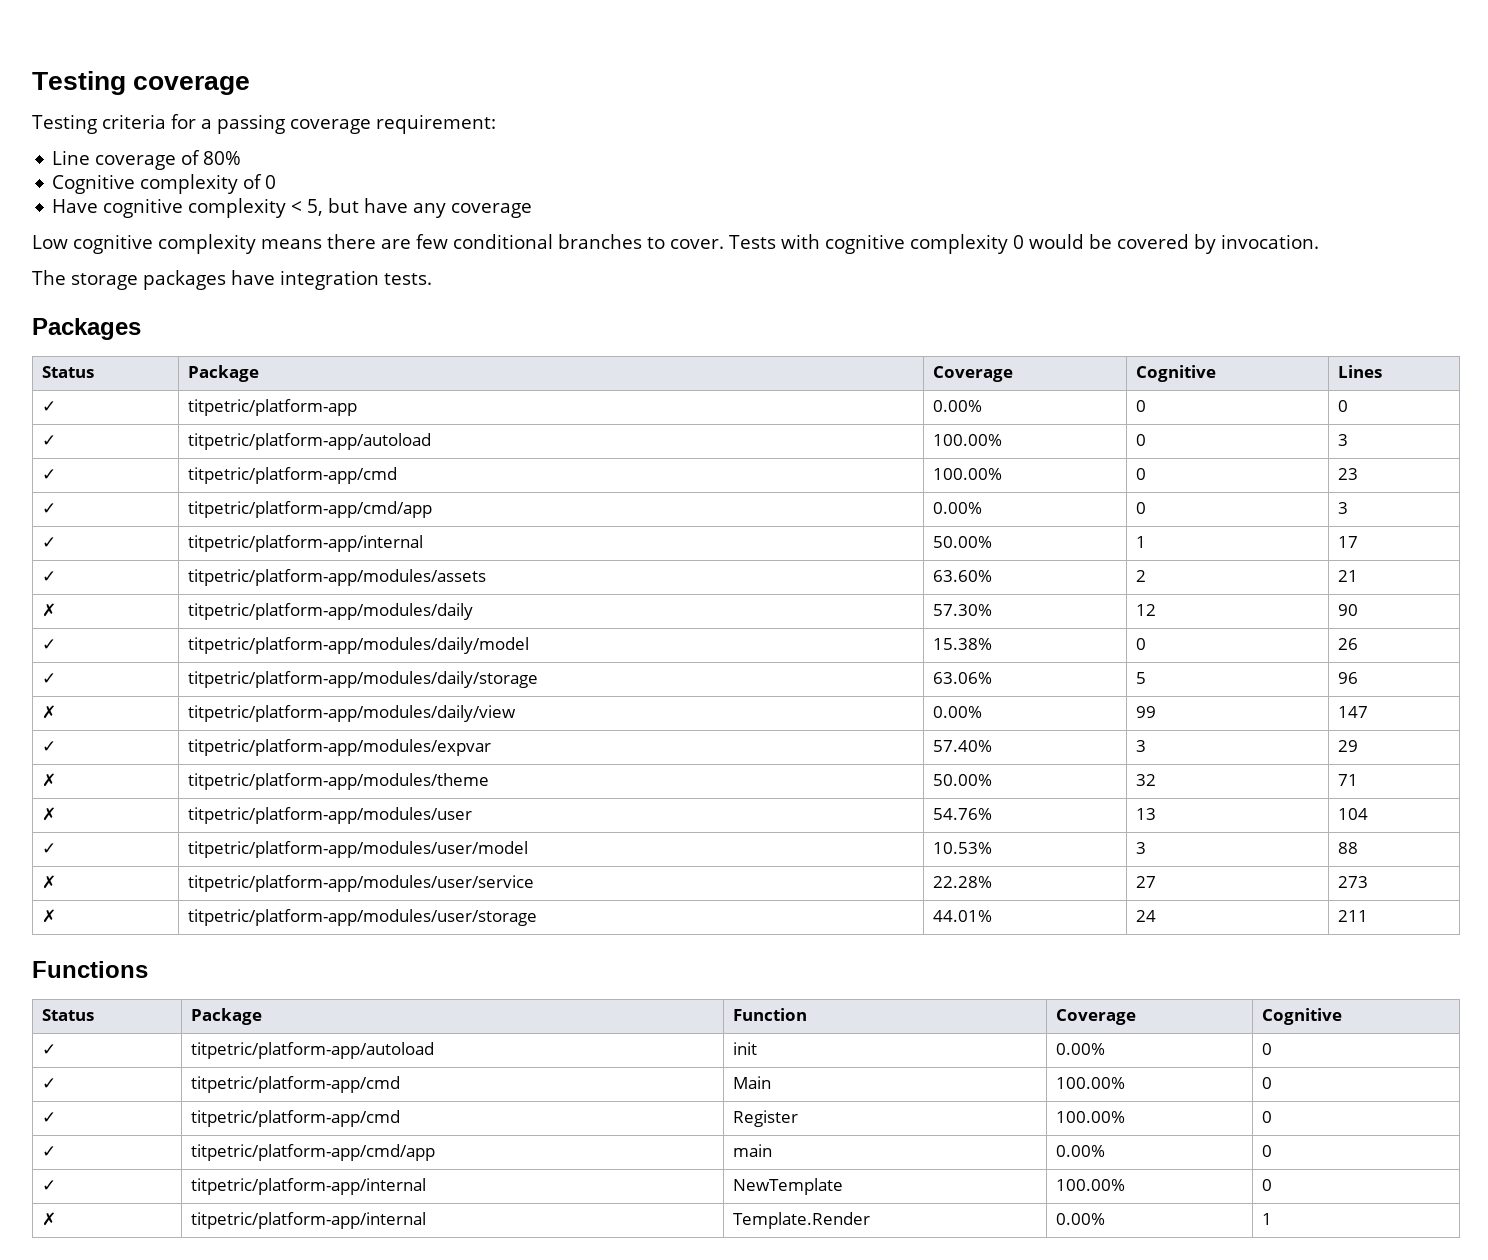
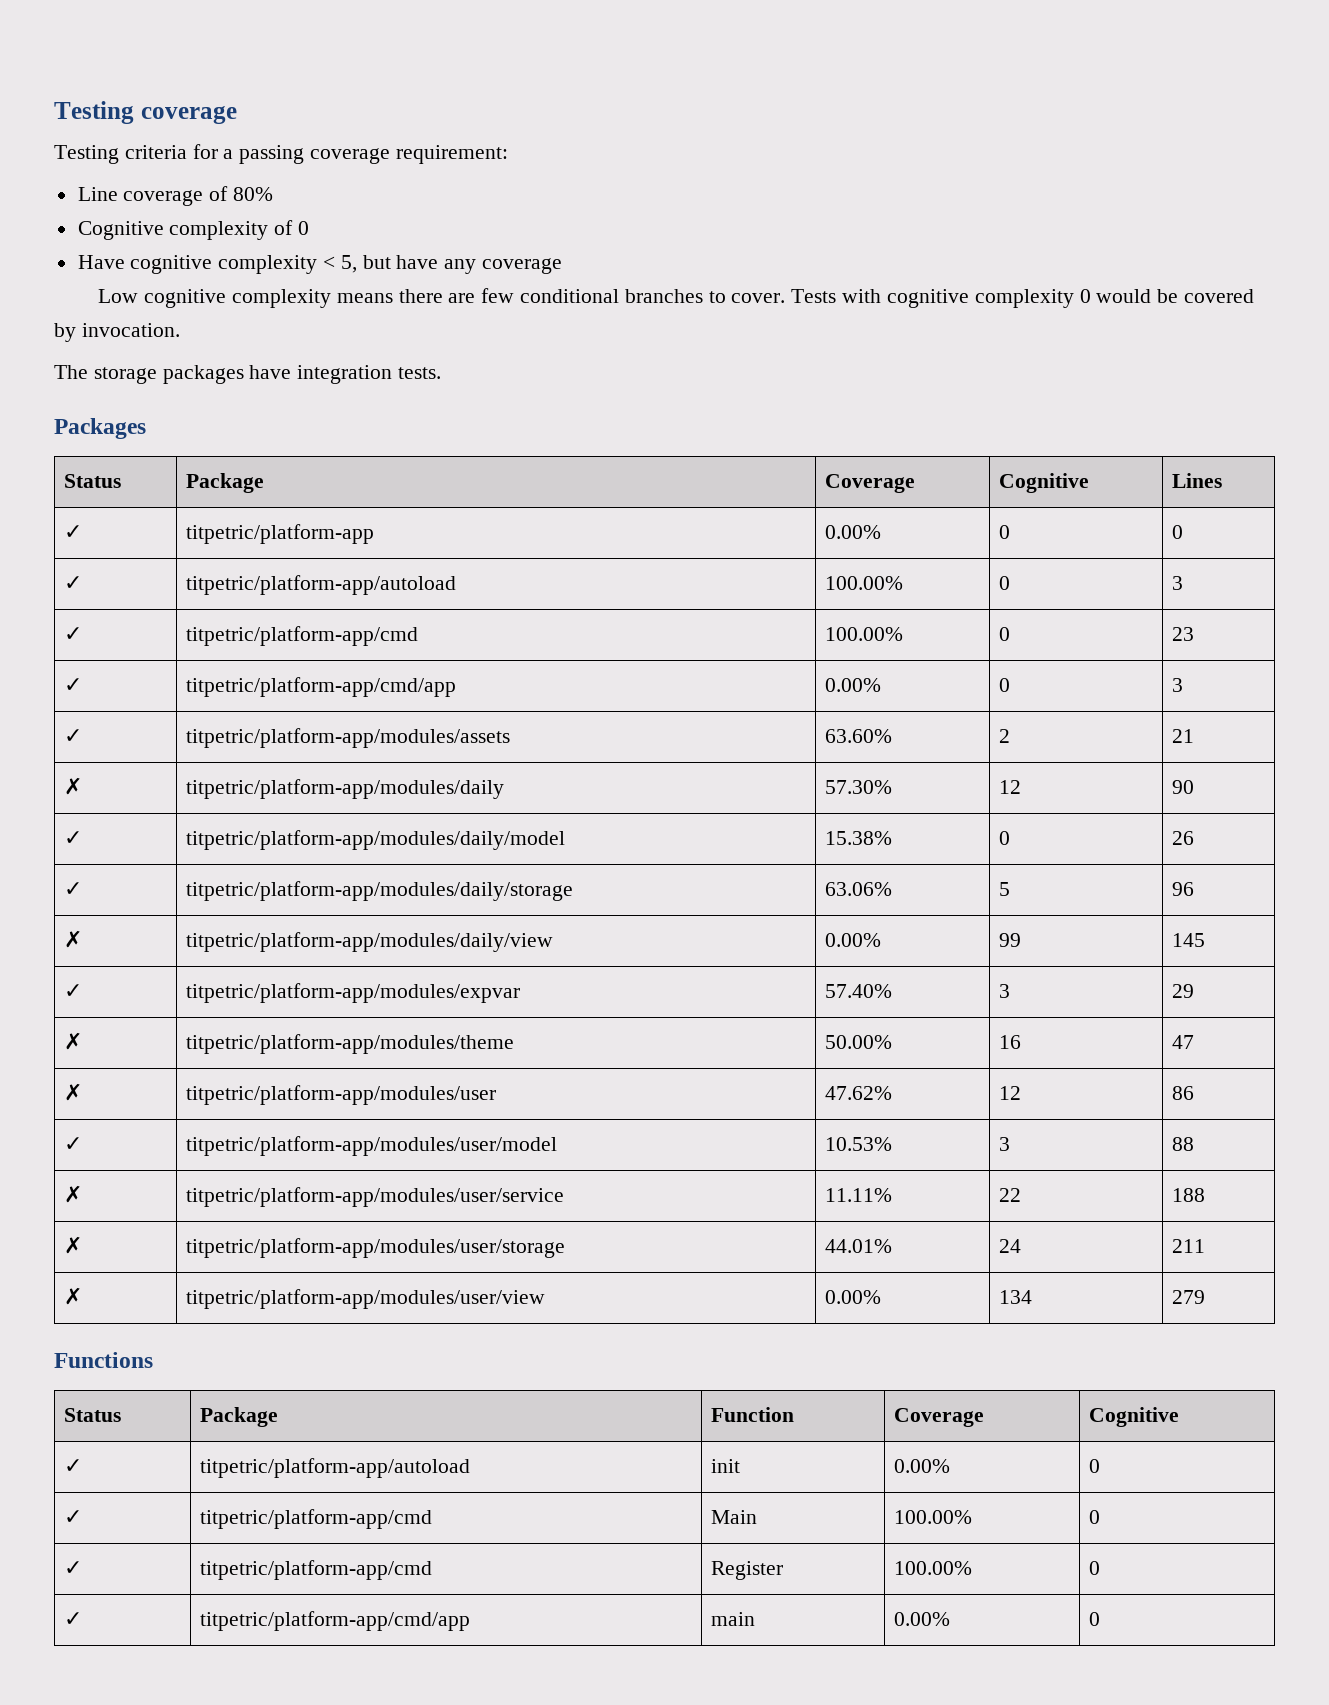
- ✓ | titpetric/platform-app/internal | 50.00% | 1 | 17
- ✗ | titpetric/platform-app/modules/daily/view | 0.00% | 99 | 147
+ ✗ | titpetric/platform-app/modules/daily/view | 0.00% | 99 | 145
- ✗ | titpetric/platform-app/modules/theme | 50.00% | 32 | 71
+ ✗ | titpetric/platform-app/modules/theme | 50.00% | 16 | 47
- ✗ | titpetric/platform-app/modules/user | 54.76% | 13 | 104
+ ✗ | titpetric/platform-app/modules/user | 47.62% | 12 | 86
- ✗ | titpetric/platform-app/modules/user/service | 22.28% | 27 | 273
+ ✗ | titpetric/platform-app/modules/user/service | 11.11% | 22 | 188
+ ✗ | titpetric/platform-app/modules/user/view | 0.00% | 134 | 279
- ✓ | titpetric/platform-app/internal | NewTemplate | 100.00% | 0
- ✗ | titpetric/platform-app/internal | Template.Render | 0.00% | 1

